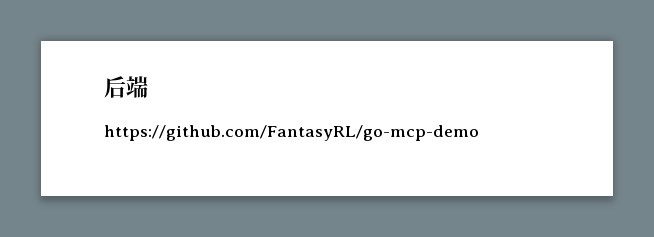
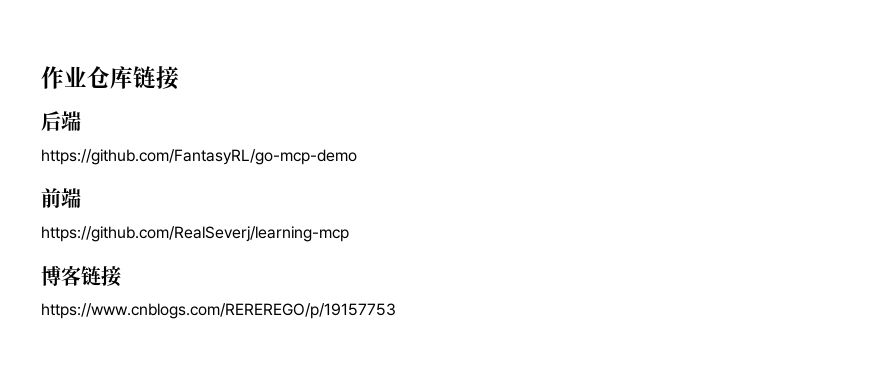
+ 作业仓库链接
+ 前端
+ https://github.com/RealSeverj/learning-mcp
+ 博客链接
+ https://www.cnblogs.com/REREREGO/p/19157753

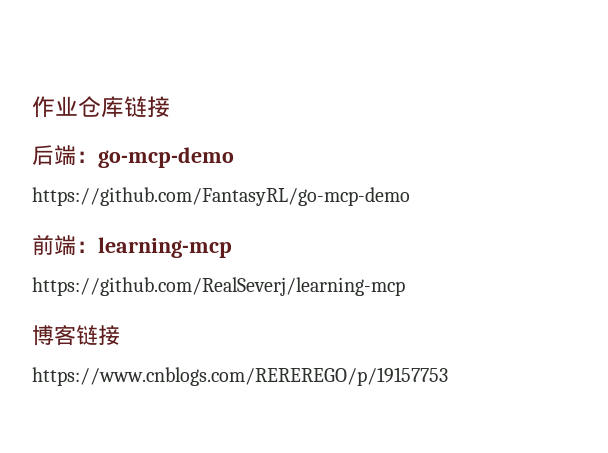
- 后端
+ 后端：go-mcp-demo
- 前端
+ 前端：learning-mcp

